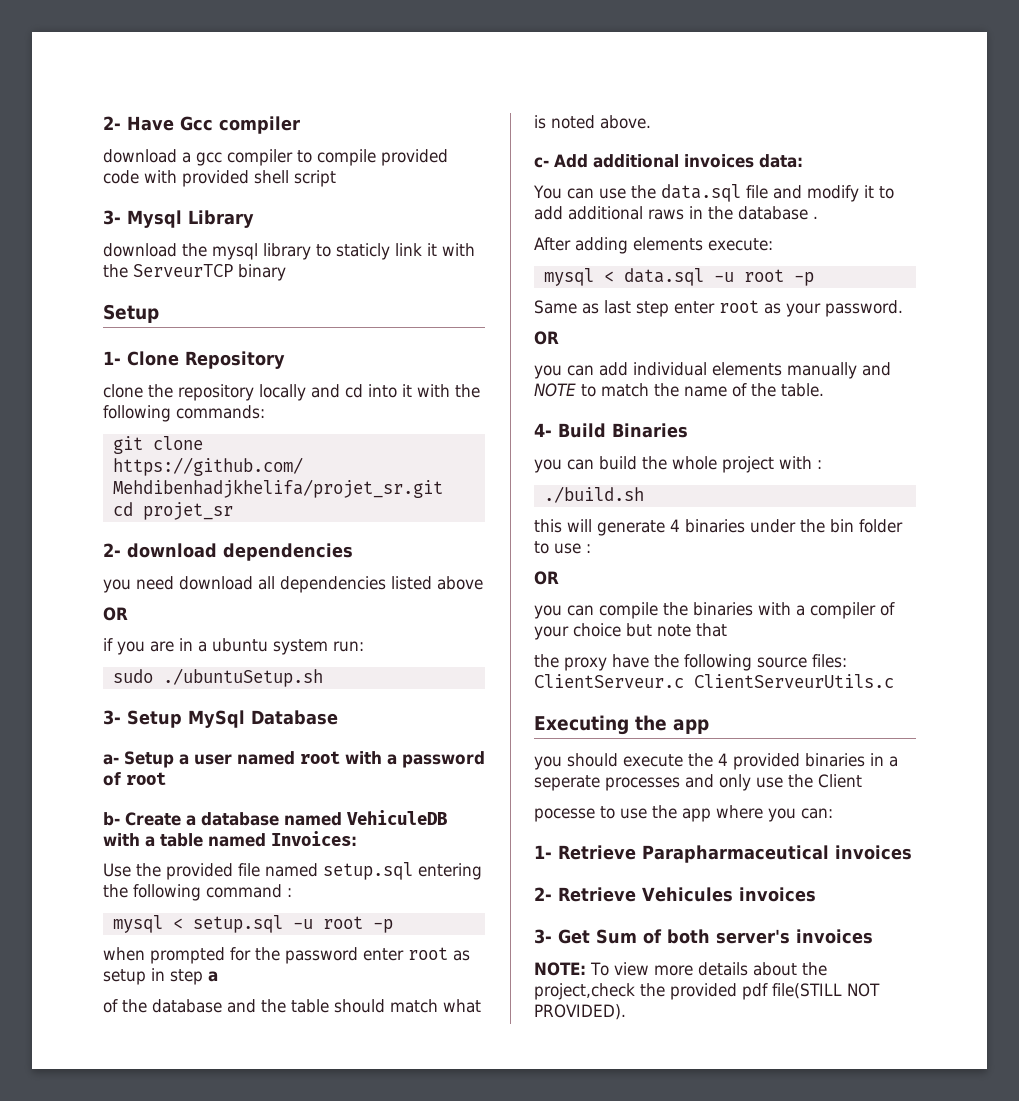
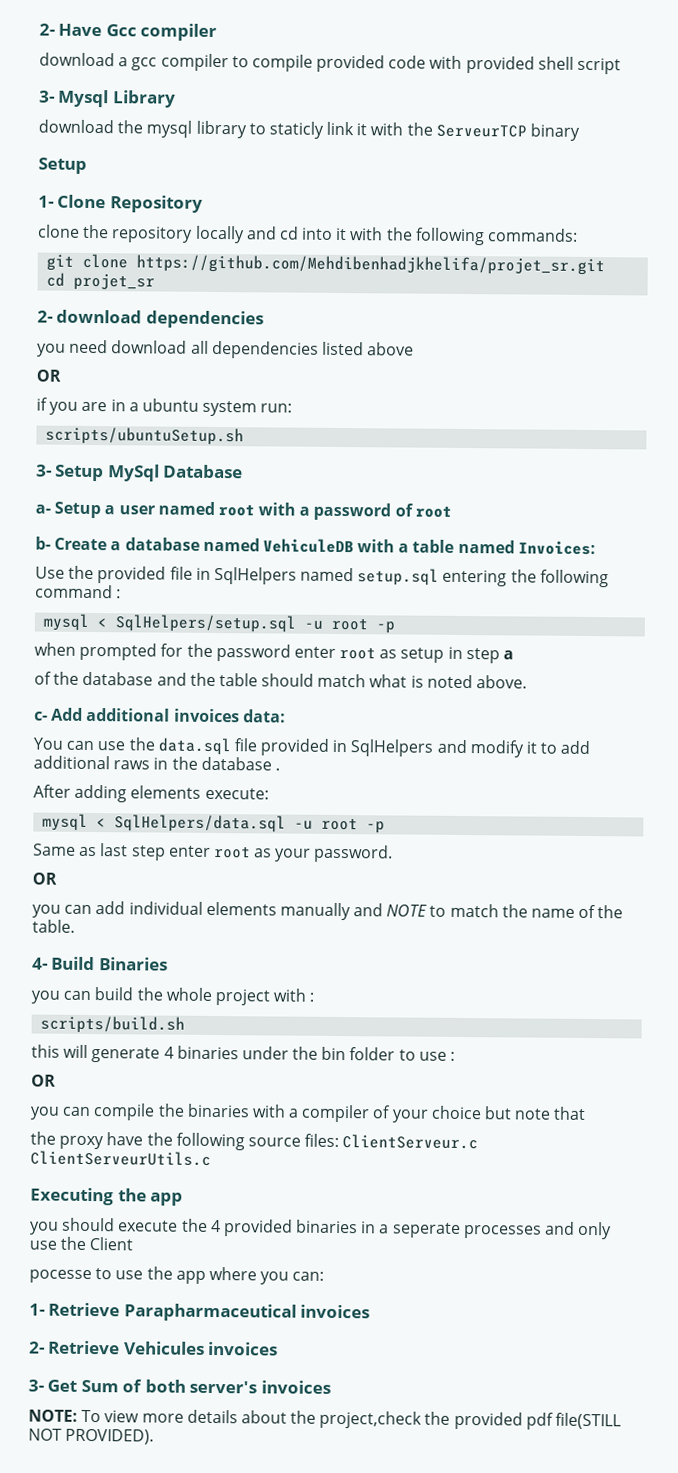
- sudo ./ubuntuSetup.sh
+ scripts/ubuntuSetup.sh
- Use the provided file named setup.sql entering the following command :
+ Use the provided file in SqlHelpers named setup.sql entering the following command :
- mysql < setup.sql -u root -p
+ mysql < SqlHelpers/setup.sql -u root -p
- You can use the data.sql file and modify it to add additional raws in the database .
+ You can use the data.sql file provided in SqlHelpers and modify it to add additional raws in the database .
- mysql < data.sql -u root -p
+ mysql < SqlHelpers/data.sql -u root -p
- ./build.sh
+ scripts/build.sh

